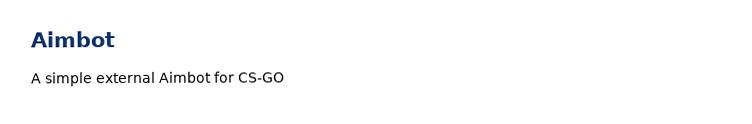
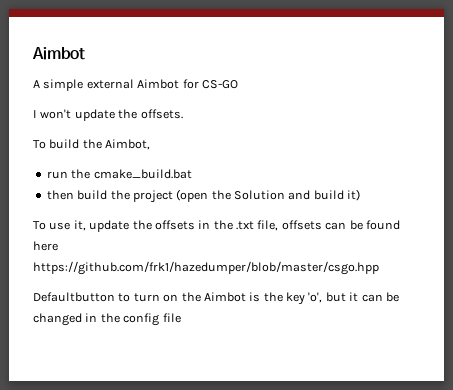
+ I won't update the offsets.
+ To build the Aimbot,
+ run the cmake_build.bat
+ then build the project (open the Solution and build it)
+ To use it, update the offsets in the .txt file, offsets can be found here https://github.com/frk1/hazedumper/blob/master/csgo.hpp
+ Defaultbutton to turn on the Aimbot is the key 'o', but it can be changed in the config file

